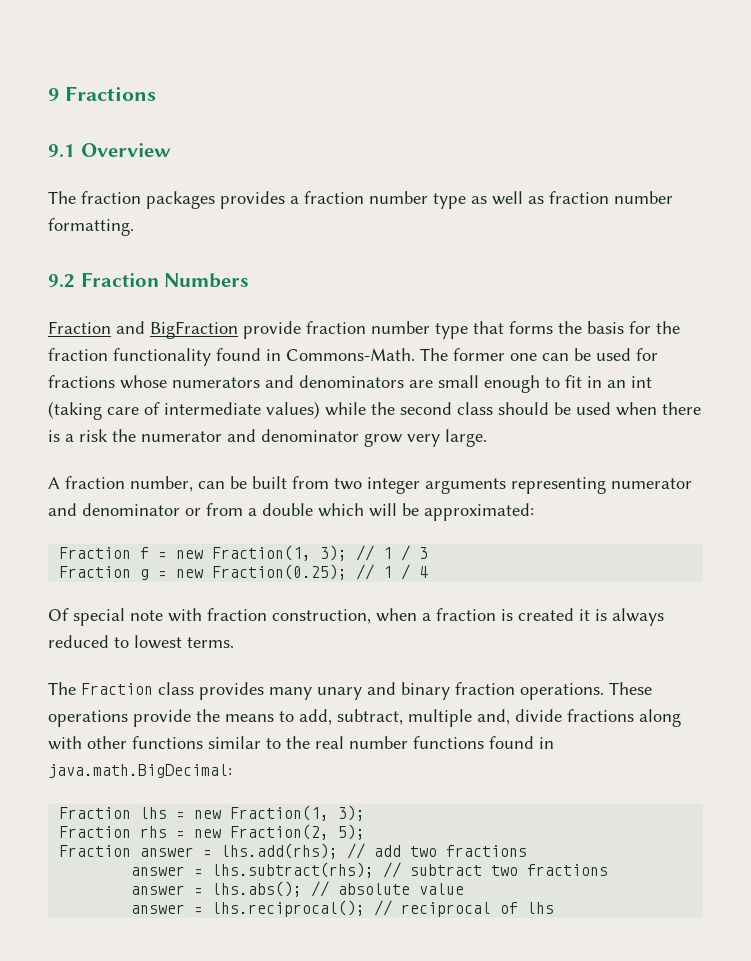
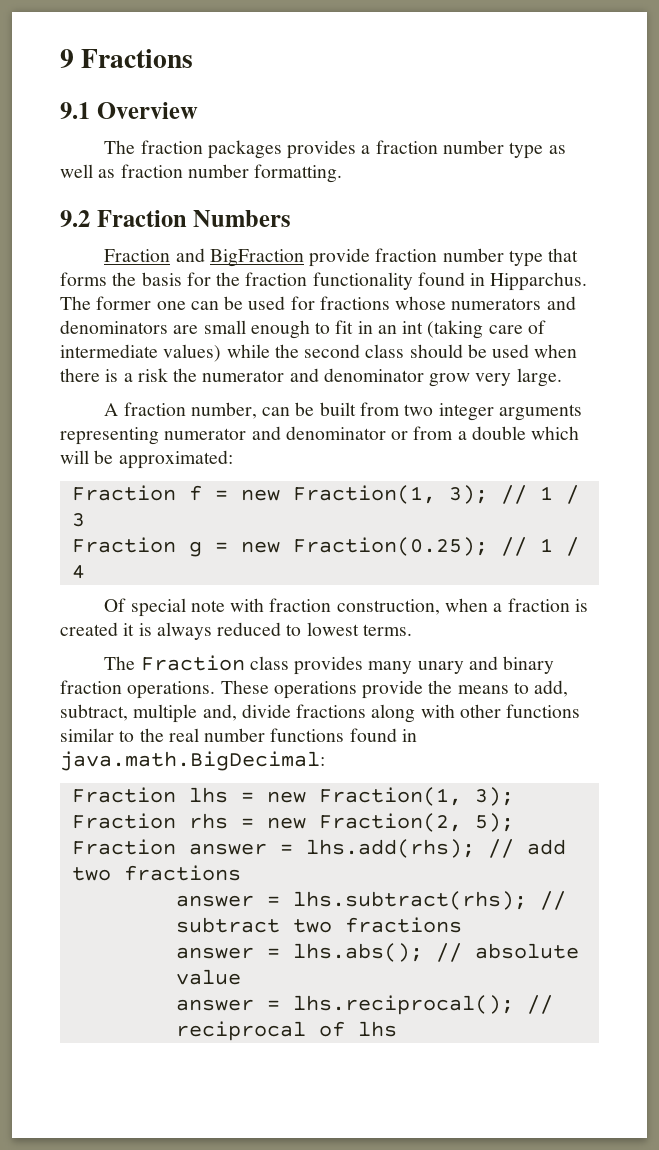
- Fraction and BigFraction provide fraction number type that forms the basis for the fraction functionality found in Commons-Math.
+ Fraction and BigFraction provide fraction number type that forms the basis for the fraction functionality found in Hipparchus.

